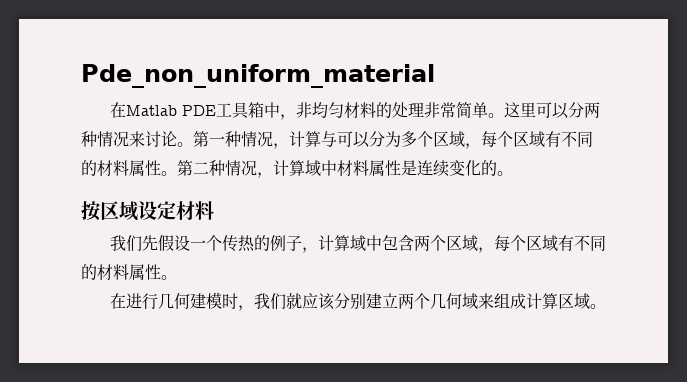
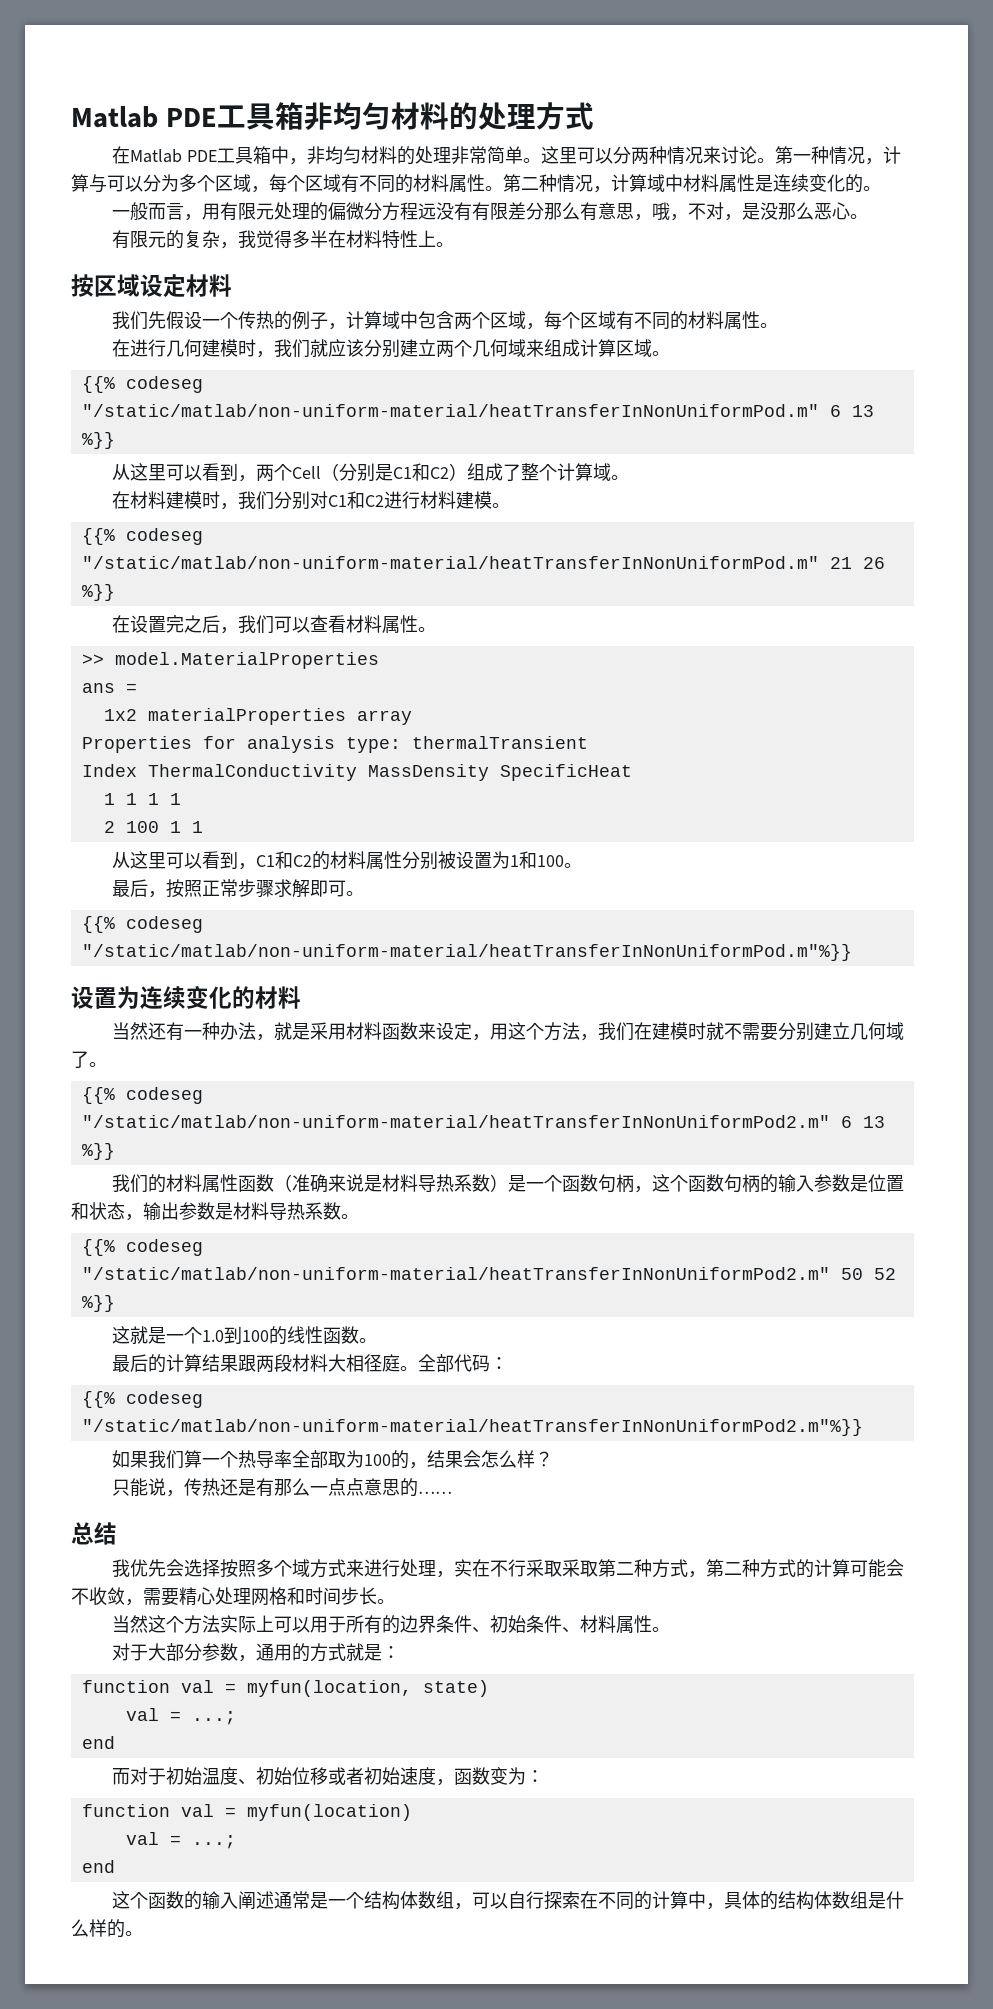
- Pde_non_uniform_material
+ Matlab PDE工具箱非均匀材料的处理方式
+ 一般而言，用有限元处理的偏微分方程远没有有限差分那么有意思，哦，不对，是没那么恶心。
+ 有限元的复杂，我觉得多半在材料特性上。
+ {{% codeseg "/static/matlab/non-uniform-material/heatTransferInNonUniformPod.m" 6 13 %}}
+ 从这里可以看到，两个Cell（分别是C1和C2）组成了整个计算域。
+ 在材料建模时，我们分别对C1和C2进行材料建模。
+ {{% codeseg "/static/matlab/non-uniform-material/heatTransferInNonUniformPod.m" 21 26 %}}
+ 在设置完之后，我们可以查看材料属性。
+ >> model.MaterialProperties
+ ans =
+ 1x2 materialProperties array
+ Properties for analysis type: thermalTransient
+ Index ThermalConductivity MassDensity SpecificHeat
+ 1 1 1 1
+ 2 100 1 1
+ 从这里可以看到，C1和C2的材料属性分别被设置为1和100。
+ 最后，按照正常步骤求解即可。
+ {{% codeseg "/static/matlab/non-uniform-material/heatTransferInNonUniformPod.m"%}}
+ 设置为连续变化的材料
+ 当然还有一种办法，就是采用材料函数来设定，用这个方法，我们在建模时就不需要分别建立几何域了。
+ {{% codeseg "/static/matlab/non-uniform-material/heatTransferInNonUniformPod2.m" 6 13 %}}
+ 我们的材料属性函数（准确来说是材料导热系数）是一个函数句柄，这个函数句柄的输入参数是位置和状态，输出参数是材料导热系数。
+ {{% codeseg "/static/matlab/non-uniform-material/heatTransferInNonUniformPod2.m" 50 52 %}}
+ 这就是一个1.0到100的线性函数。
+ 最后的计算结果跟两段材料大相径庭。全部代码：
+ {{% codeseg "/static/matlab/non-uniform-material/heatTransferInNonUniformPod2.m"%}}
+ 如果我们算一个热导率全部取为100的，结果会怎么样？
+ 只能说，传热还是有那么一点点意思的……
+ 总结
+ 我优先会选择按照多个域方式来进行处理，实在不行采取采取第二种方式，第二种方式的计算可能会不收敛，需要精心处理网格和时间步长。
+ 当然这个方法实际上可以用于所有的边界条件、初始条件、材料属性。
+ 对于大部分参数，通用的方式就是：
+ function val = myfun(location, state)
+ val = ...;
+ end
+ 而对于初始温度、初始位移或者初始速度，函数变为：
+ function val = myfun(location)
+ val = ...;
+ end
+ 这个函数的输入阐述通常是一个结构体数组，可以自行探索在不同的计算中，具体的结构体数组是什么样的。

